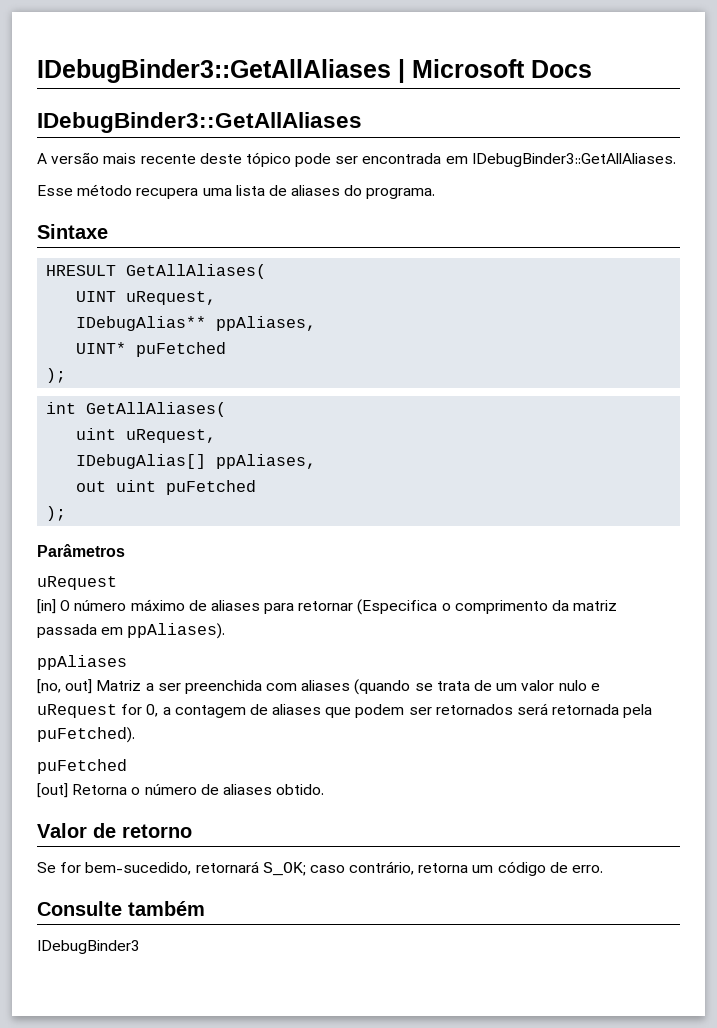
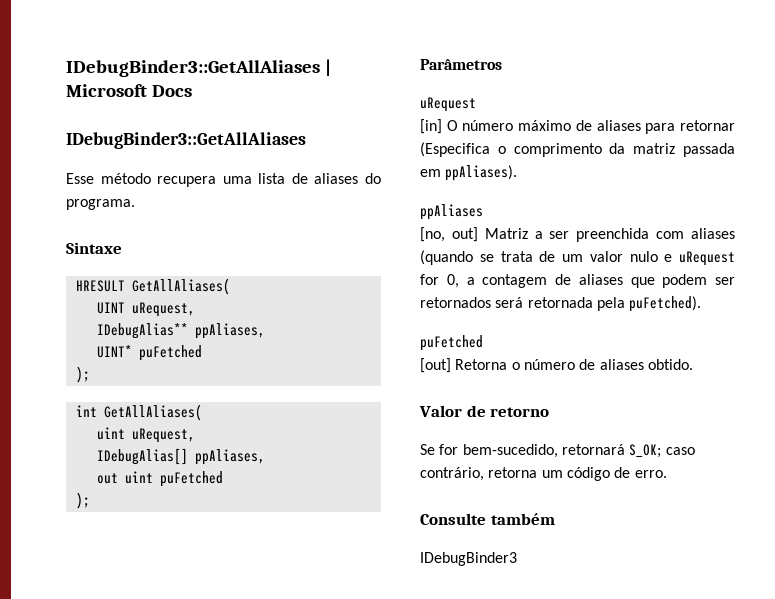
- A versão mais recente deste tópico pode ser encontrada em IDebugBinder3::GetAllAliases.

